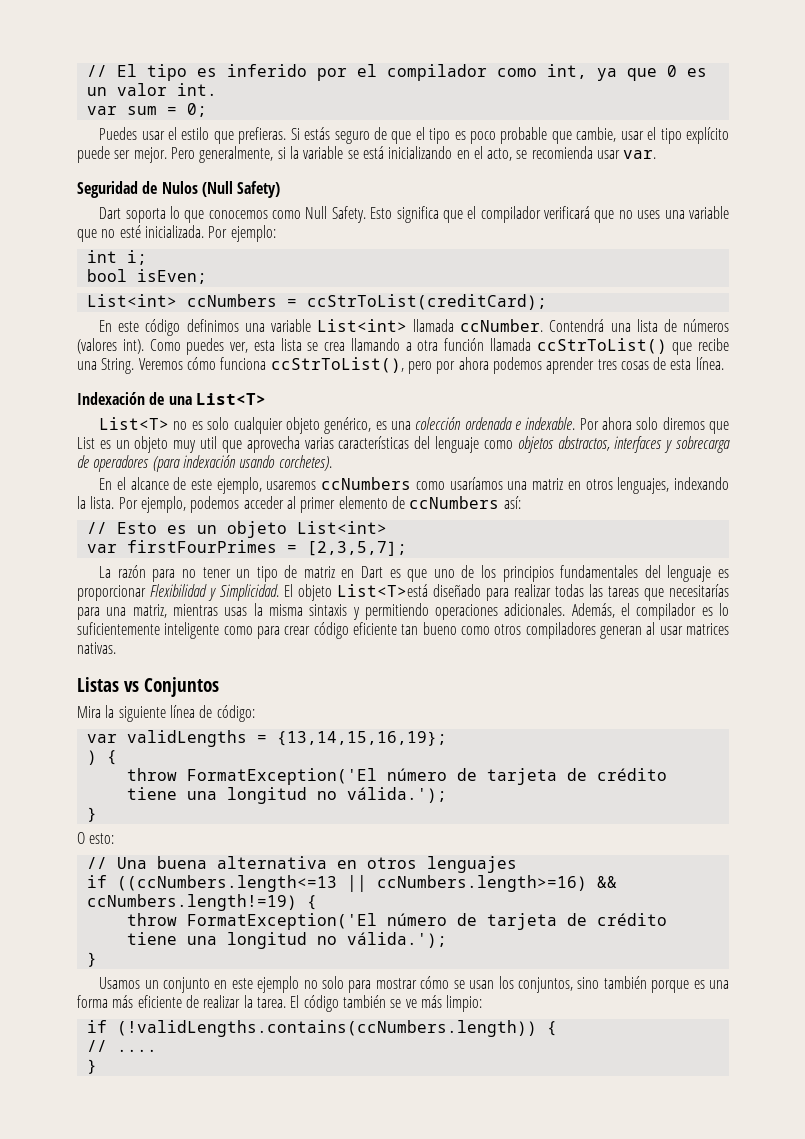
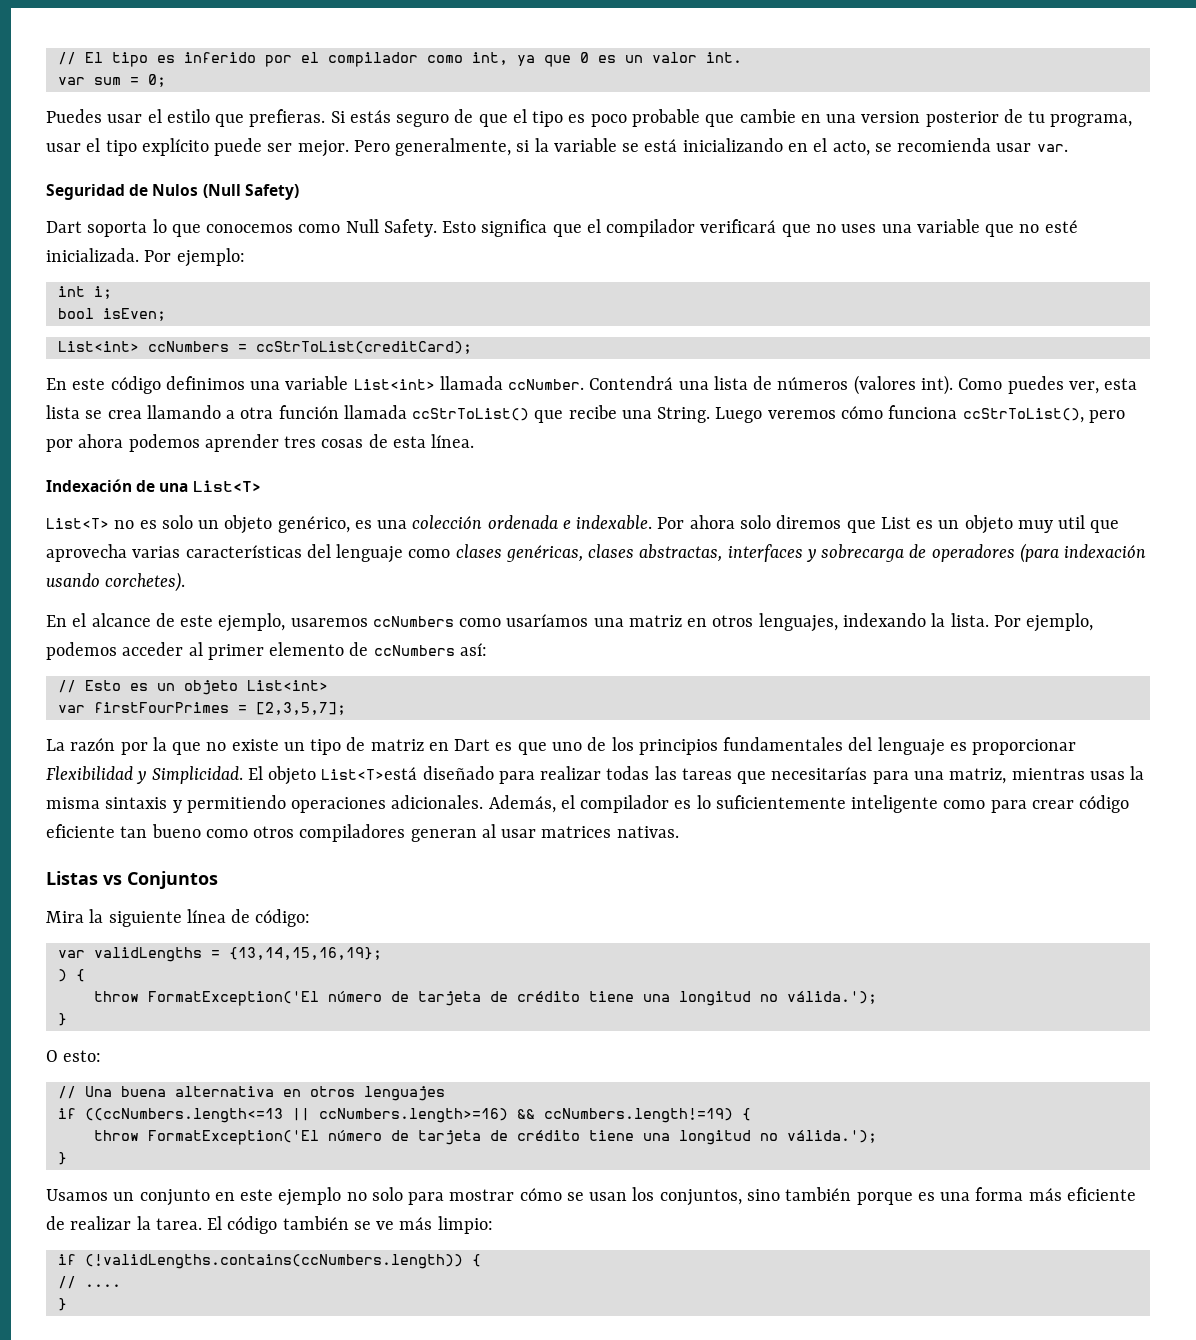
- Si estás seguro de que el tipo es poco probable que cambie, usar el tipo explícito puede ser mejor.
+ Si estás seguro de que el tipo es poco probable que cambie en una version posterior de tu programa, usar el tipo explícito puede ser mejor.
- Veremos cómo funciona ccStrToList(), pero por ahora podemos aprender tres cosas de esta línea.
+ Luego veremos cómo funciona ccStrToList(), pero por ahora podemos aprender tres cosas de esta línea.
- List<T> no es solo cualquier objeto genérico, es una colección ordenada e indexable.
+ List<T> no es solo un objeto genérico, es una colección ordenada e indexable.
- Por ahora solo diremos que List es un objeto muy util que aprovecha varias características del lenguaje como objetos abstractos, interfaces y sobrecarga de operadores (para indexación usando corchetes).
+ Por ahora solo diremos que List es un objeto muy util que aprovecha varias características del lenguaje como clases genéricas, clases abstractas, interfaces y sobrecarga de operadores (para indexación usando corchetes).
- La razón para no tener un tipo de matriz en Dart es que uno de los principios fundamentales del lenguaje es proporcionar Flexibilidad y Simplicidad.
+ La razón por la que no existe un tipo de matriz en Dart es que uno de los principios fundamentales del lenguaje es proporcionar Flexibilidad y Simplicidad.

